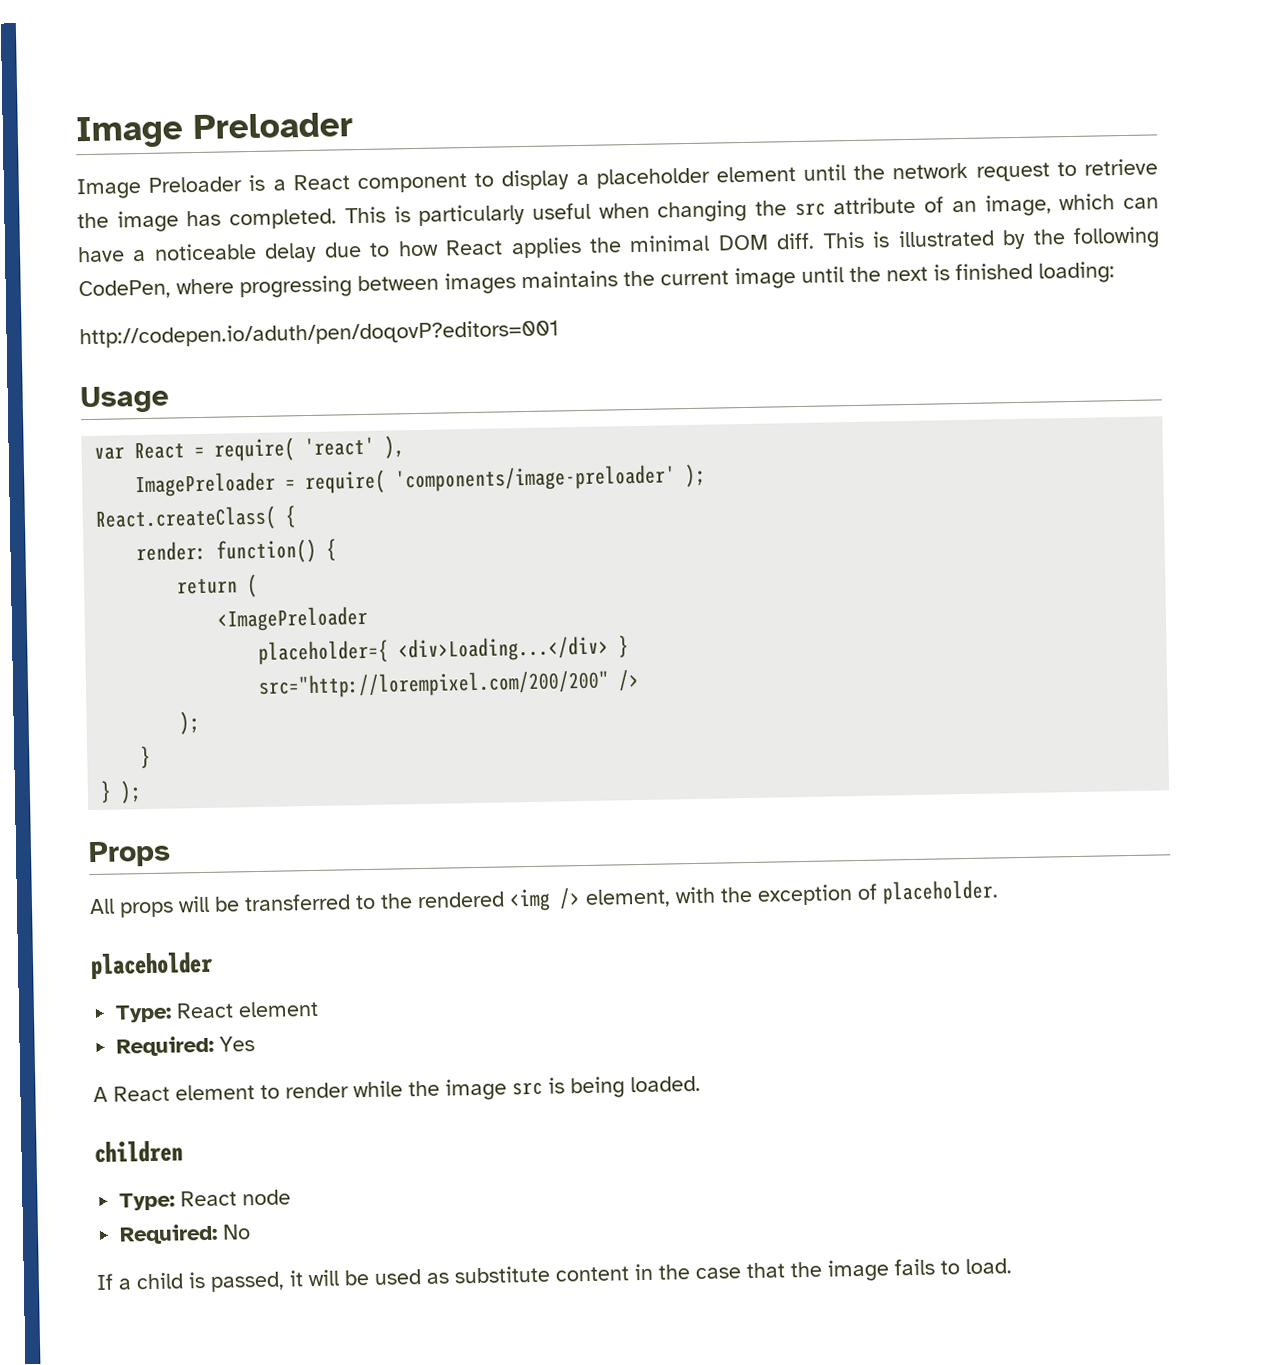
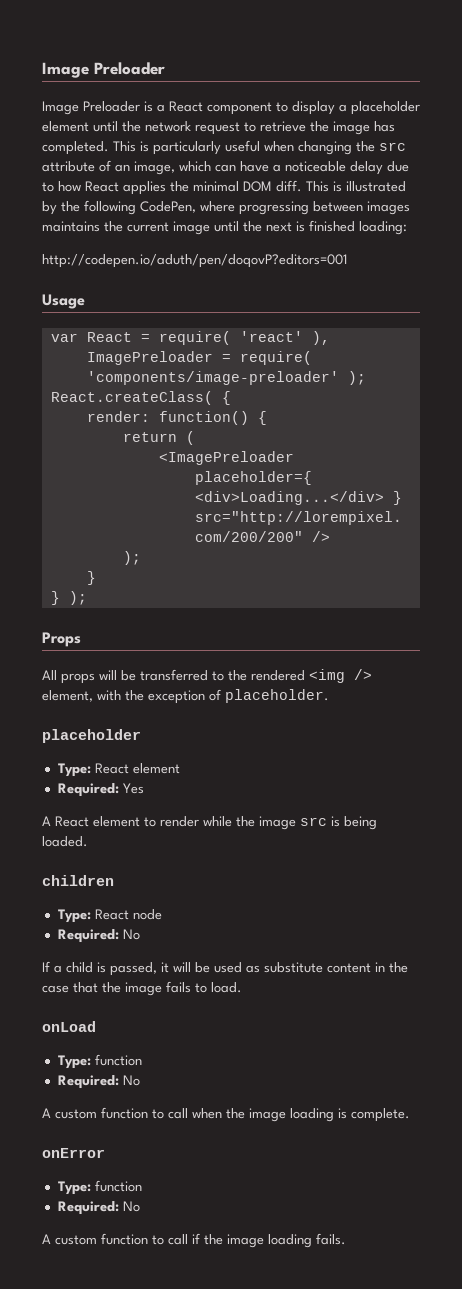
+ onLoad
+ Type: function
+ Required: No
+ A custom function to call when the image loading is complete.
+ onError
+ Type: function
+ Required: No
+ A custom function to call if the image loading fails.

